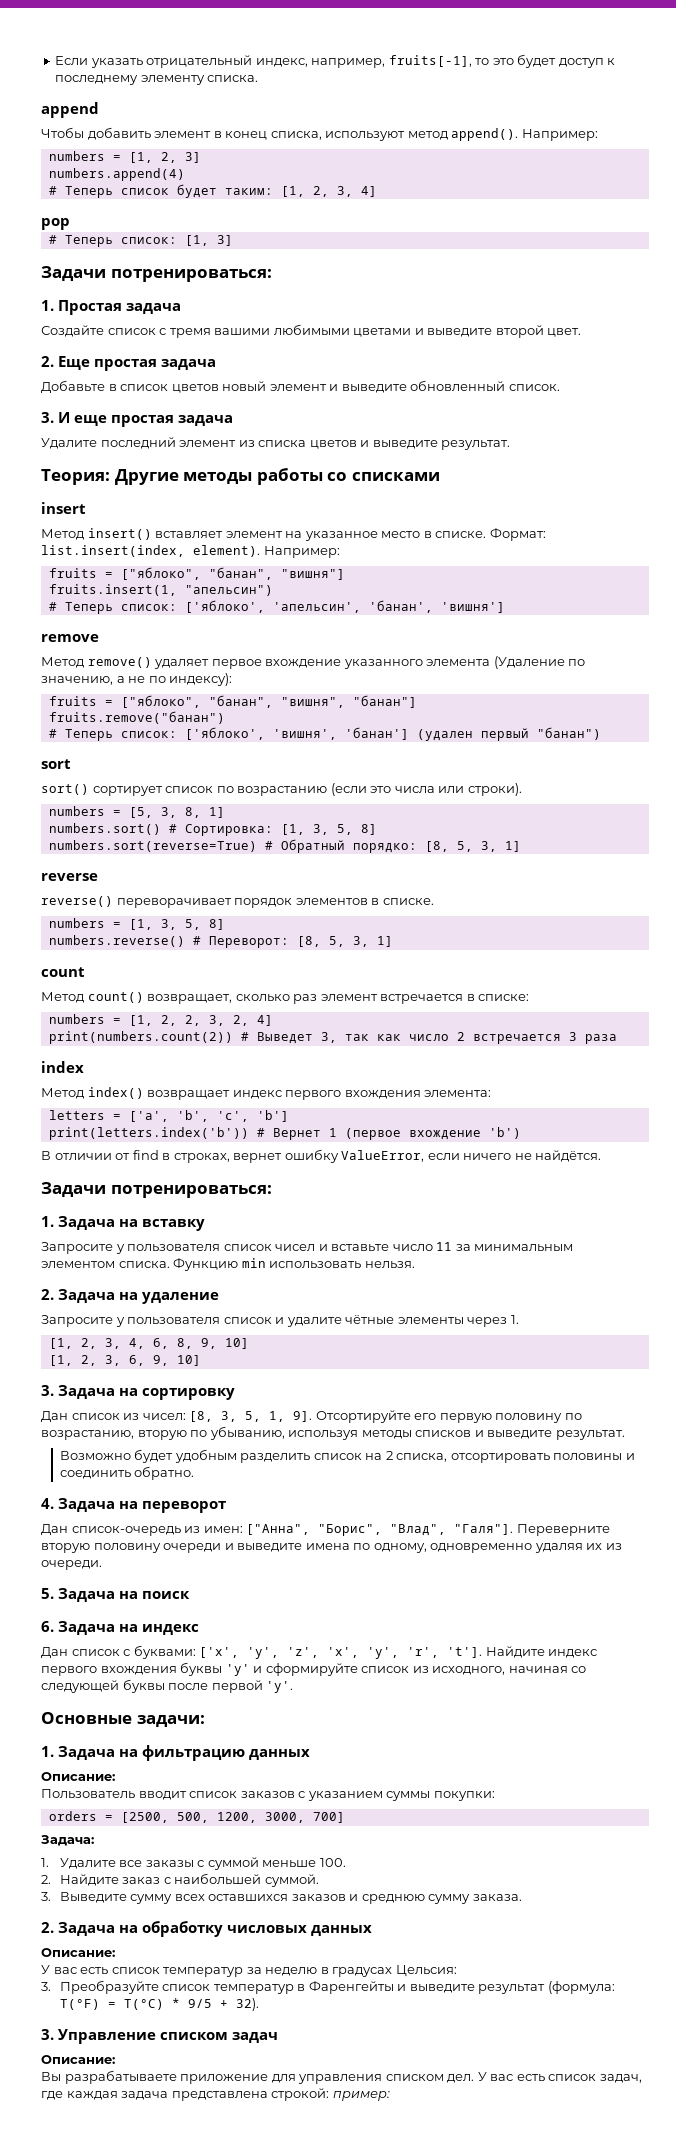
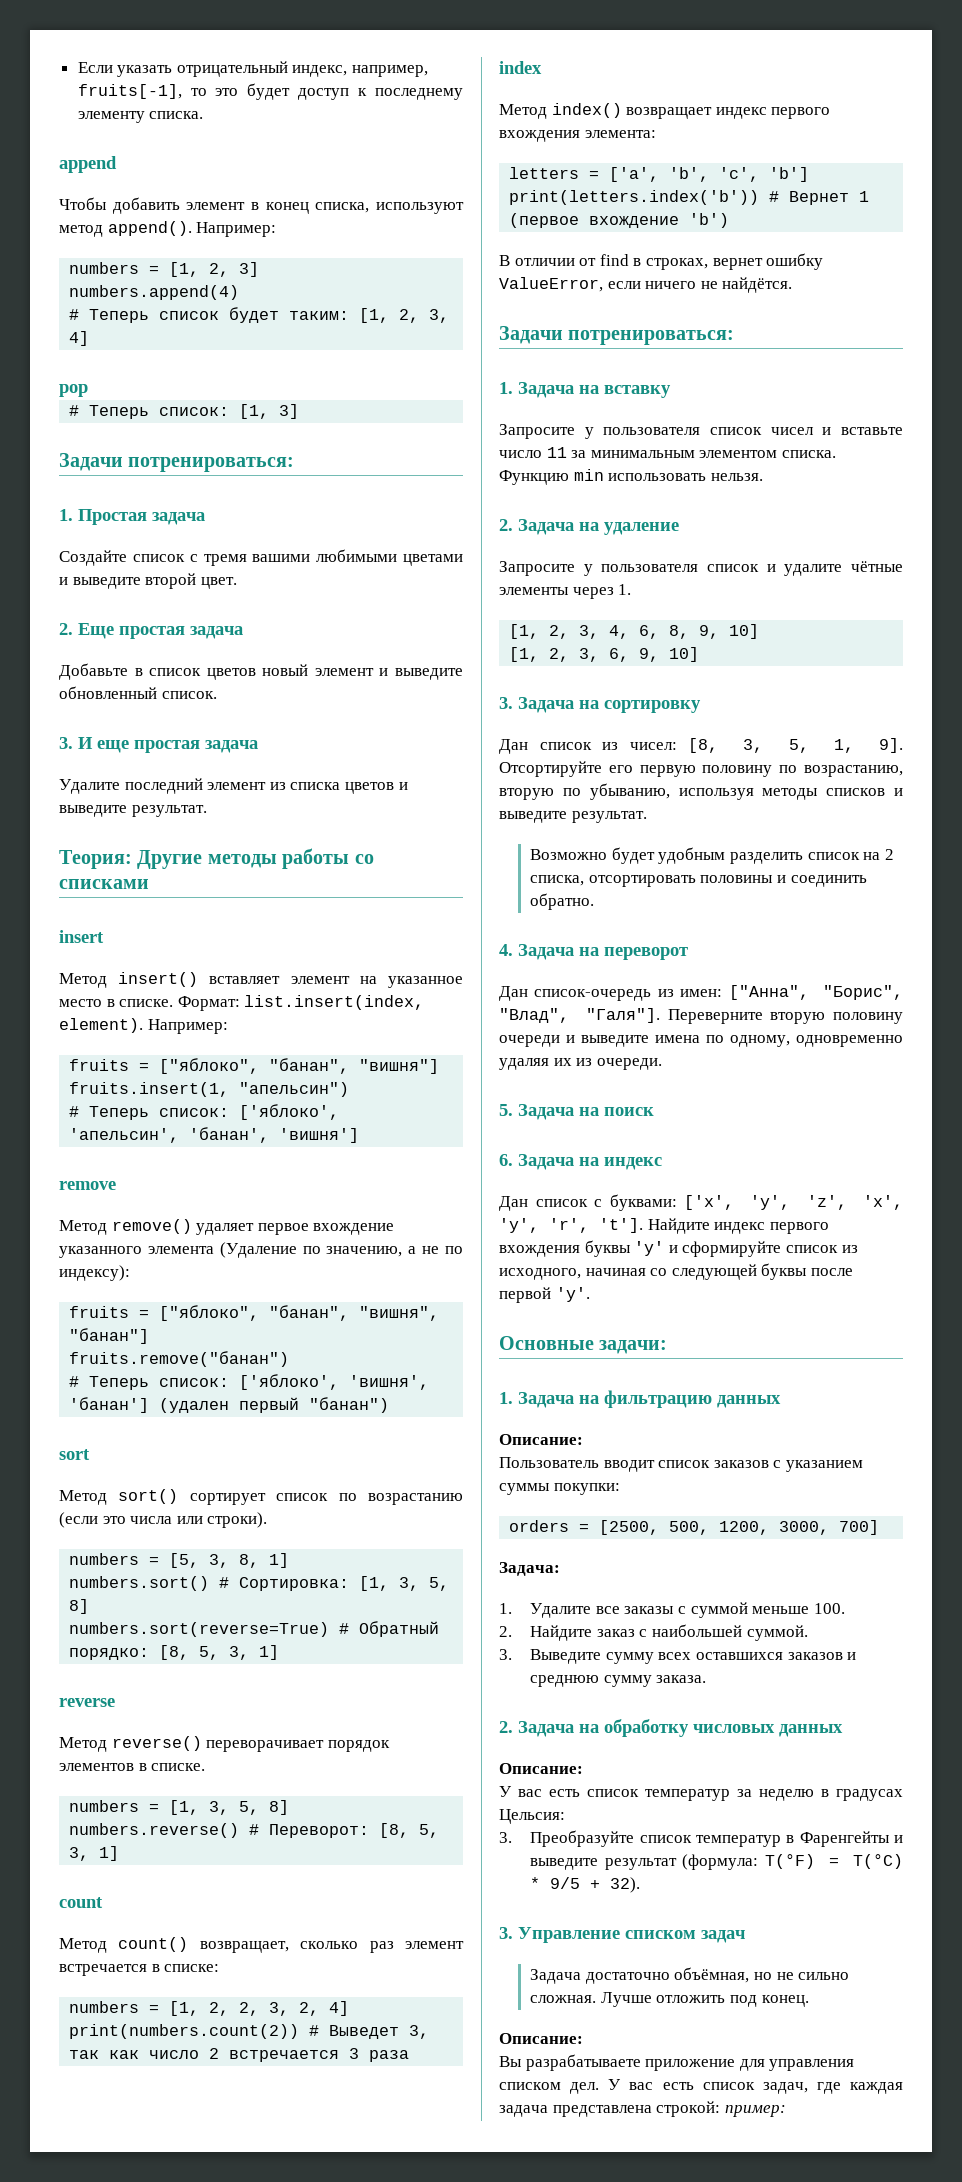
- sort() сортирует список по возрастанию (если это числа или строки).
+ Метод sort() сортирует список по возрастанию (если это числа или строки).
- reverse() переворачивает порядок элементов в списке.
+ Метод reverse() переворачивает порядок элементов в списке.
+ Задача достаточно объёмная, но не сильно сложная. Лучше отложить под конец.

